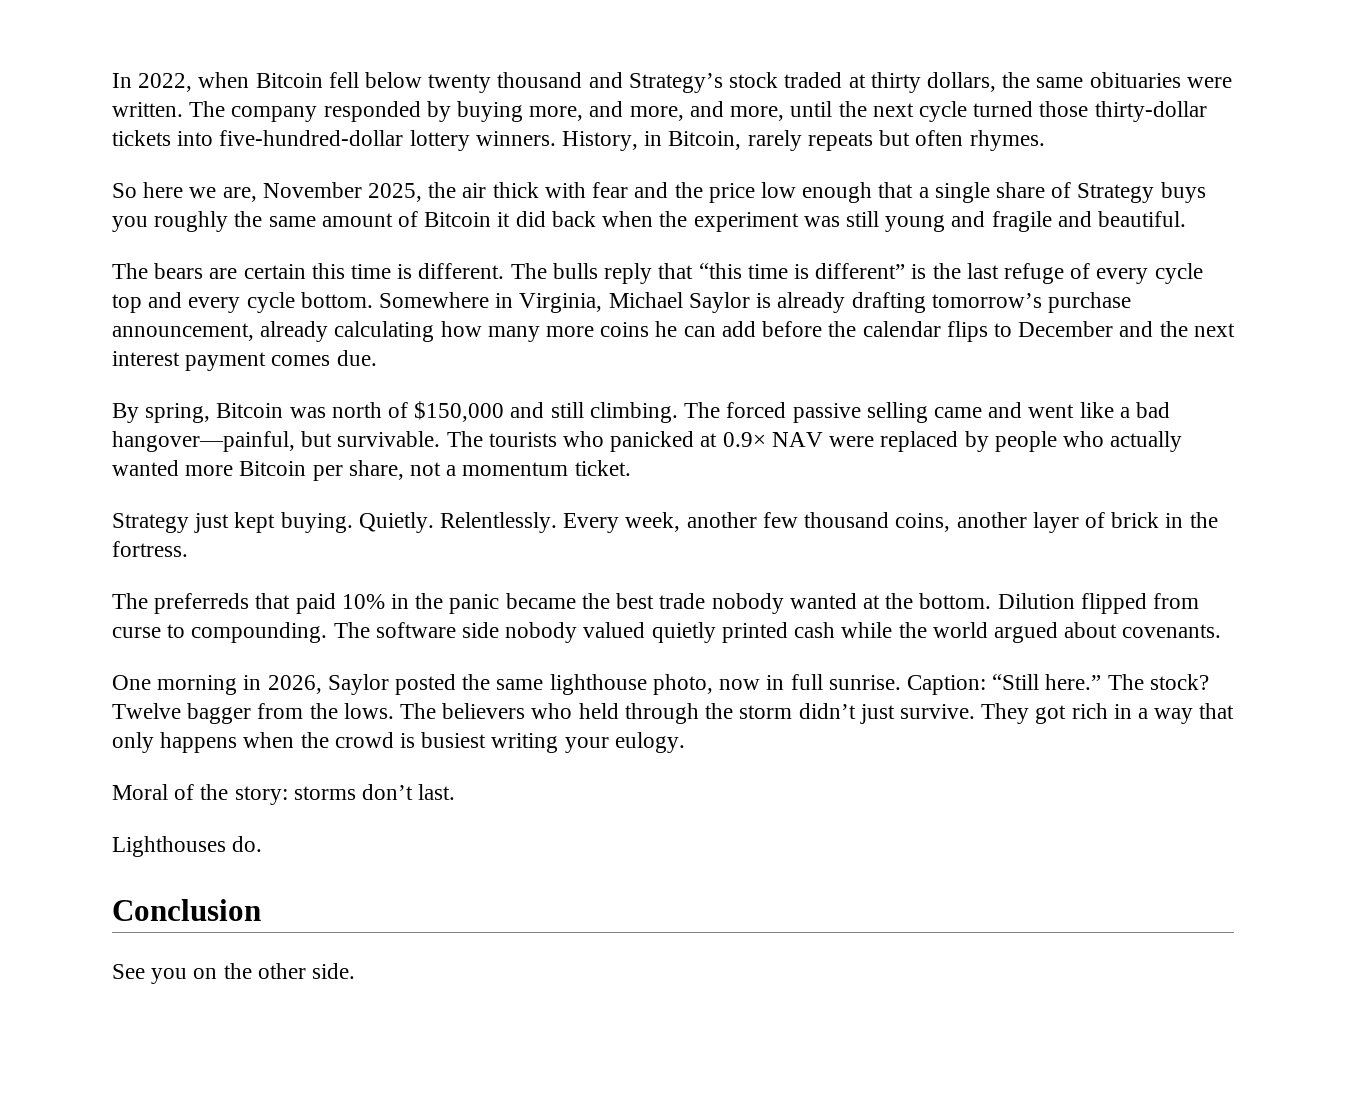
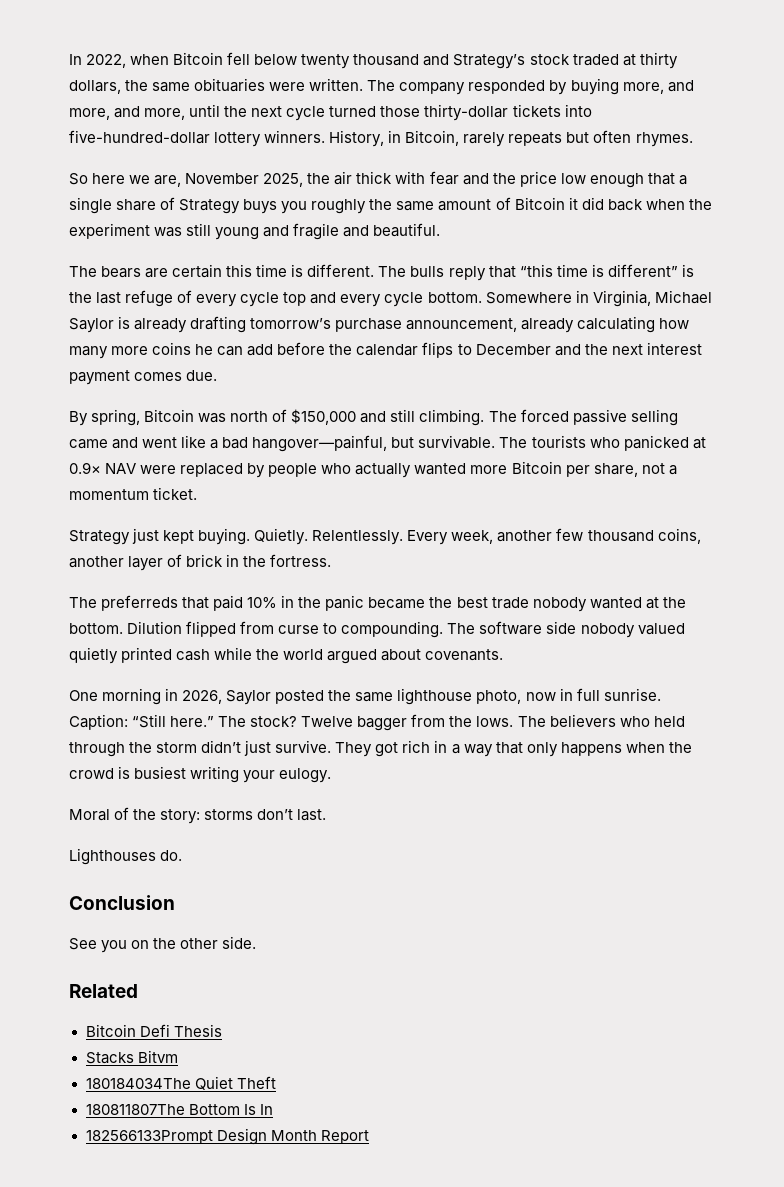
+ Related
+ Bitcoin Defi Thesis
+ Stacks Bitvm
+ 180184034The Quiet Theft
+ 180811807The Bottom Is In
+ 182566133Prompt Design Month Report

